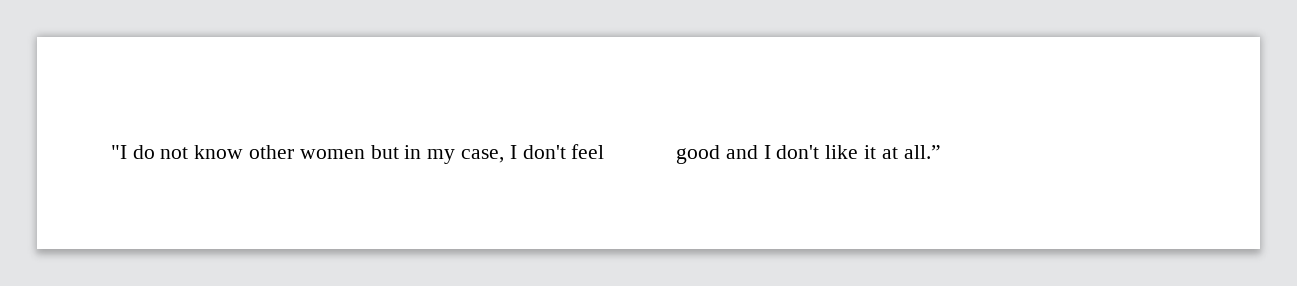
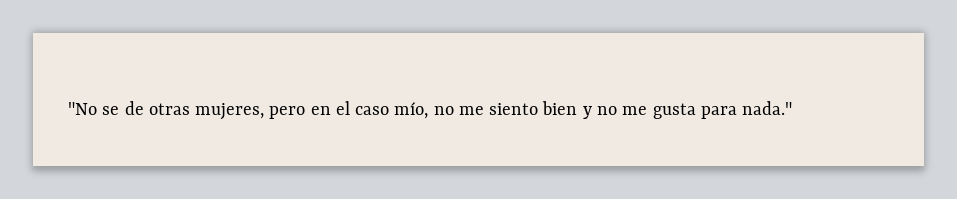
- "I do not know other women but in my case, I don't feel good and I don't like it at all.”
+ "No se de otras mujeres, pero en el caso mío, no me siento bien y no me gusta para nada."

